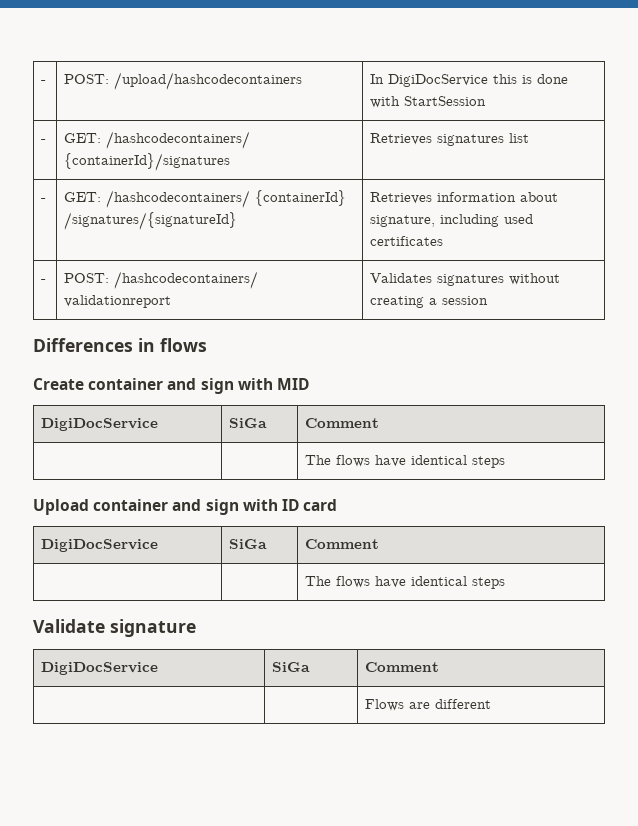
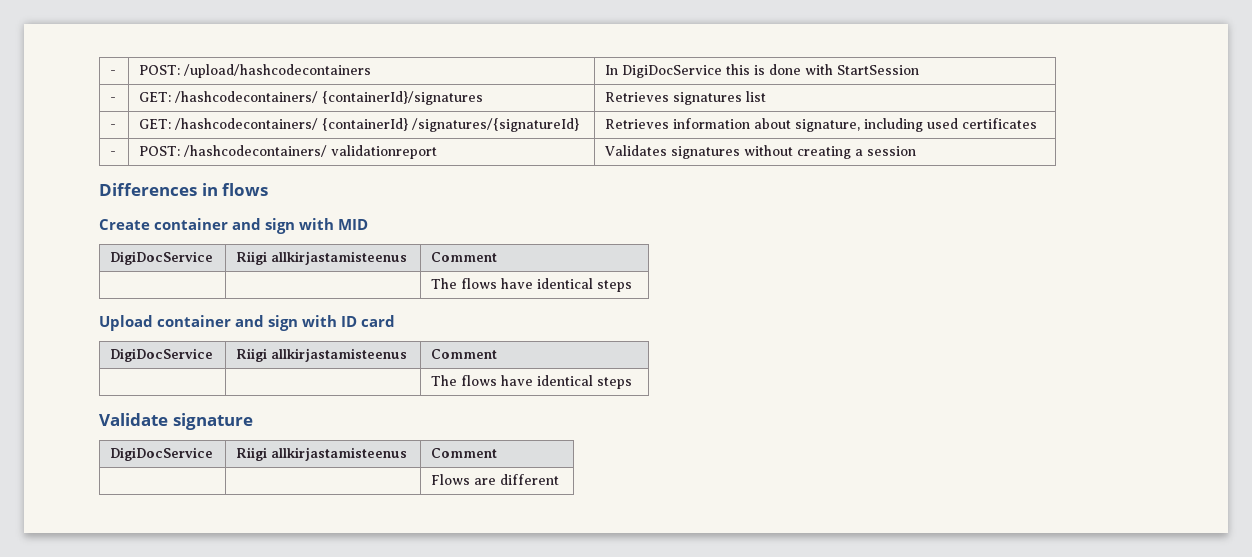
  Create container and sign with MID
- DigiDocService | SiGa | Comment
+ DigiDocService | Riigi allkirjastamisteenus | Comment
  Upload container and sign with ID card
- DigiDocService | SiGa | Comment
+ DigiDocService | Riigi allkirjastamisteenus | Comment
  Validate signature
- DigiDocService | SiGa | Comment
+ DigiDocService | Riigi allkirjastamisteenus | Comment

